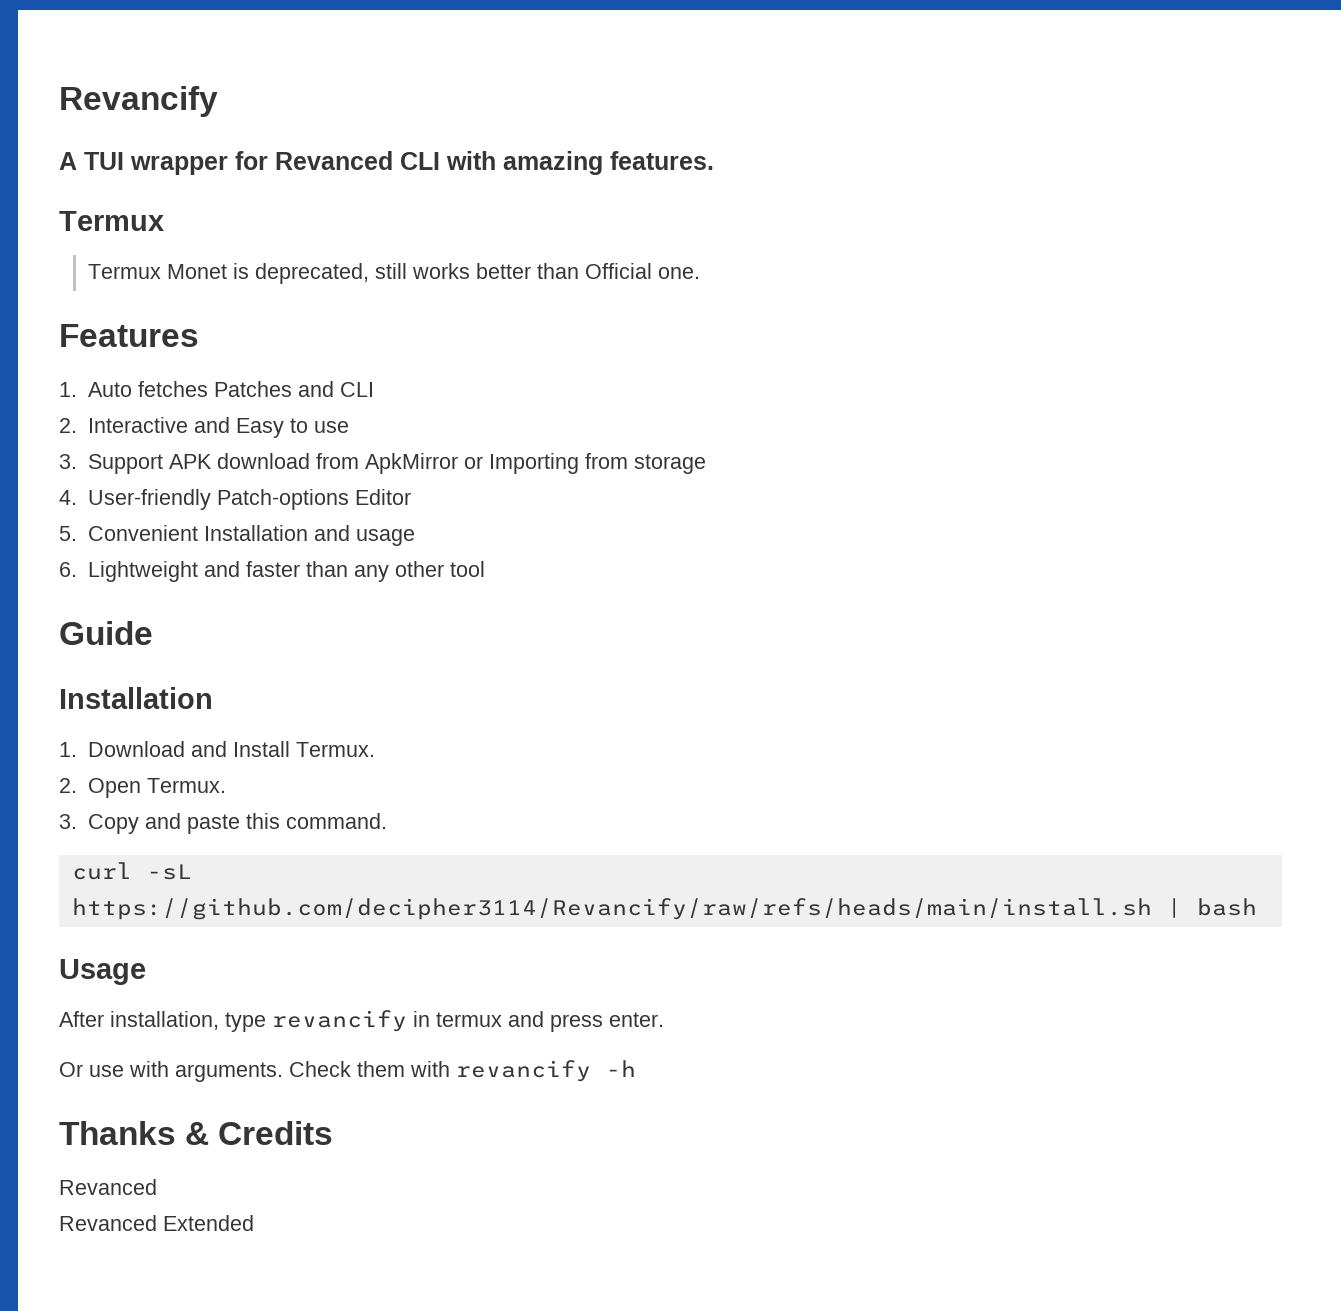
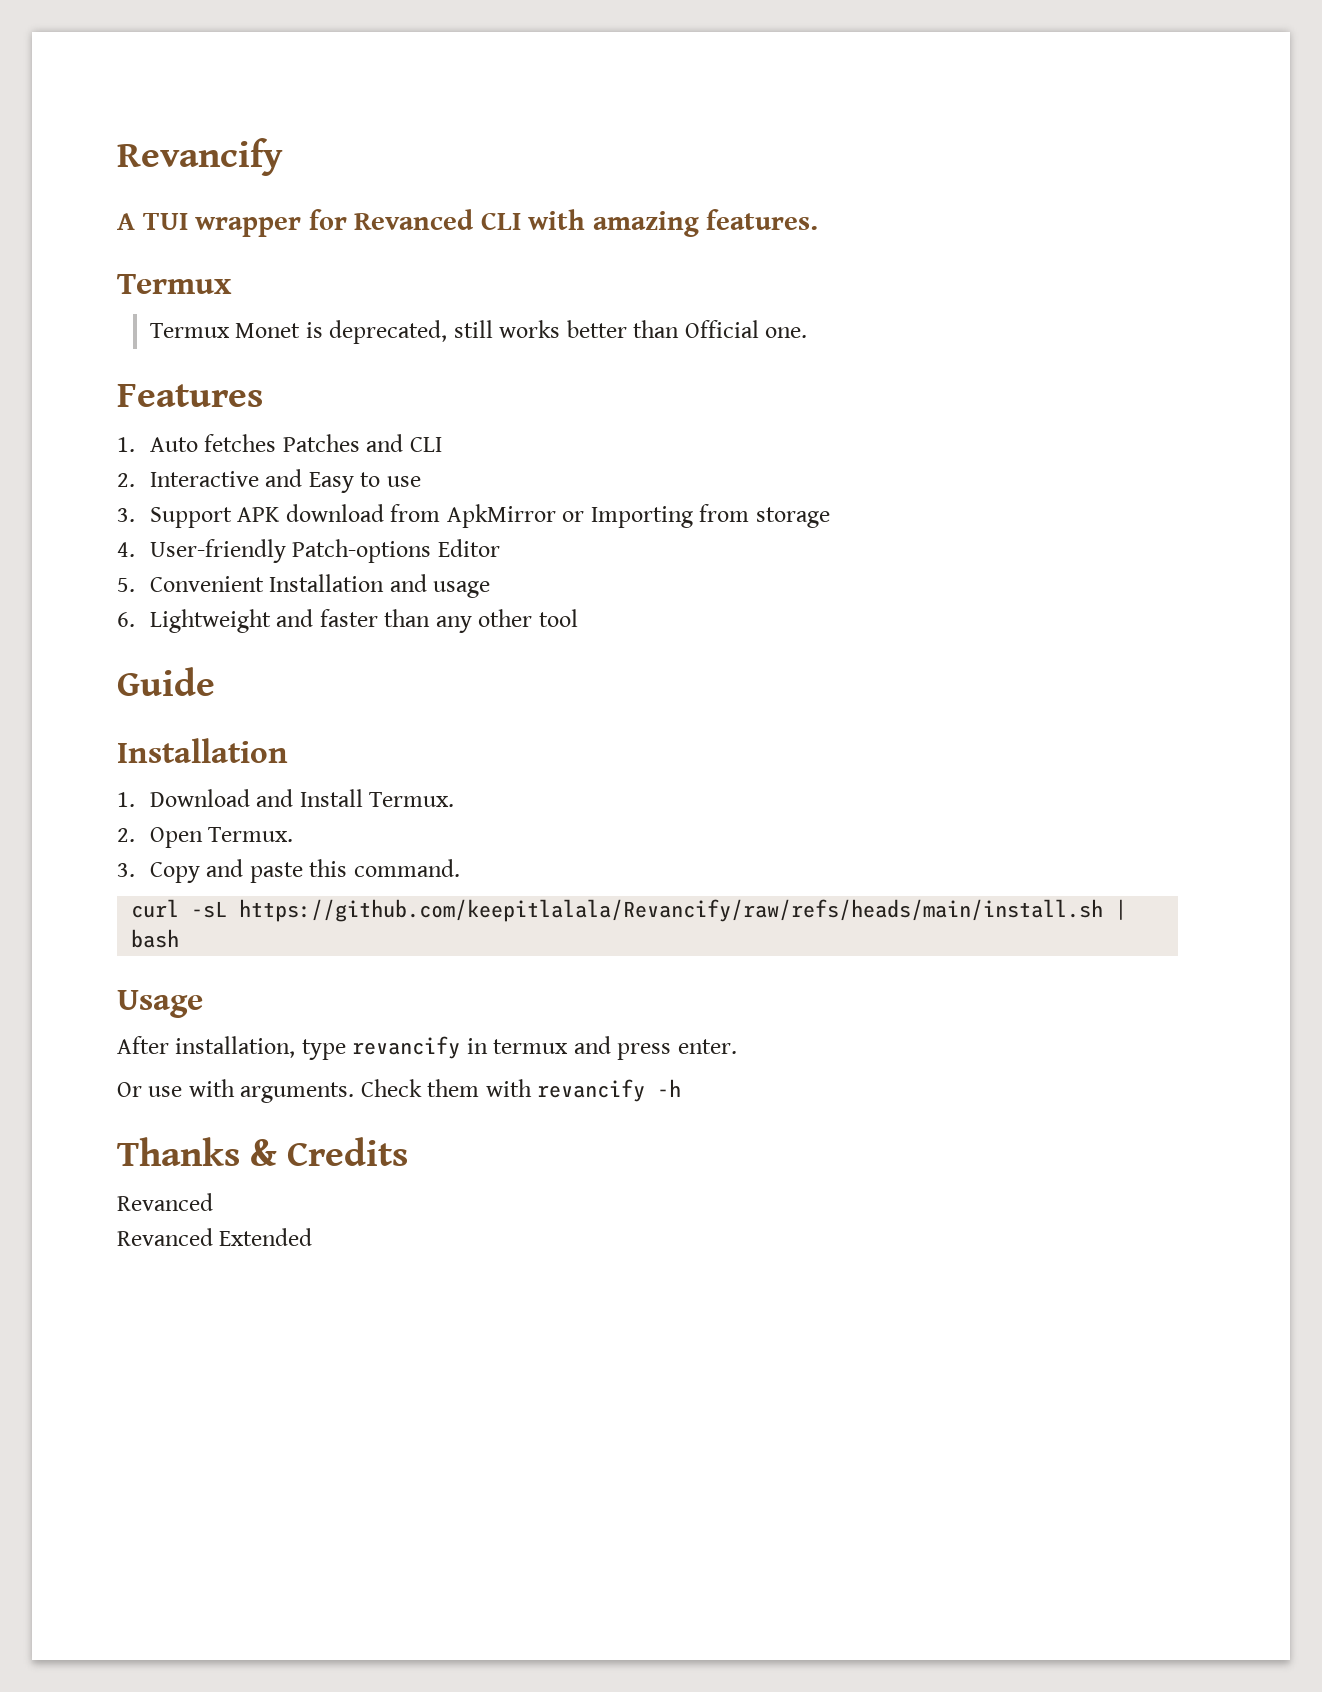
- curl -sL https://github.com/decipher3114/Revancify/raw/refs/heads/main/install.sh | bash
+ curl -sL https://github.com/keepitlalala/Revancify/raw/refs/heads/main/install.sh | bash

